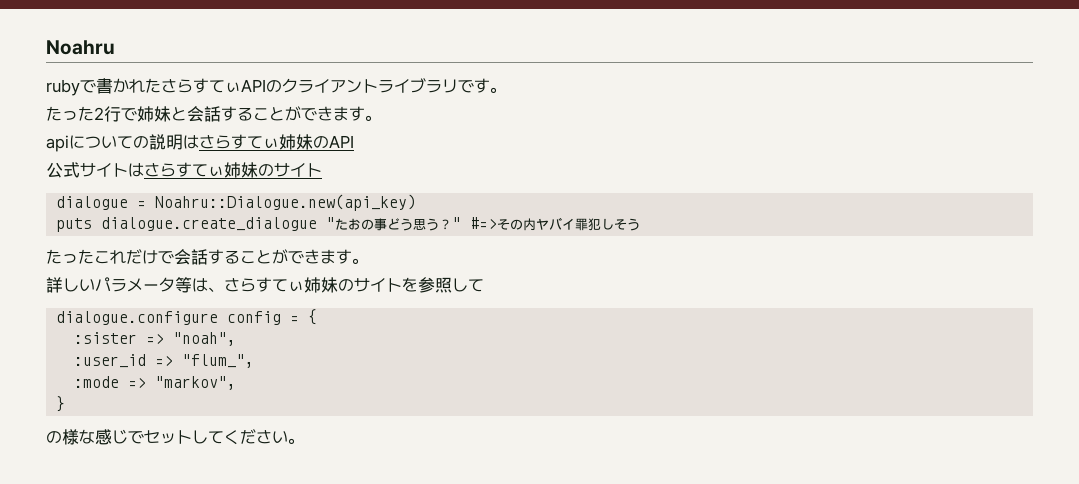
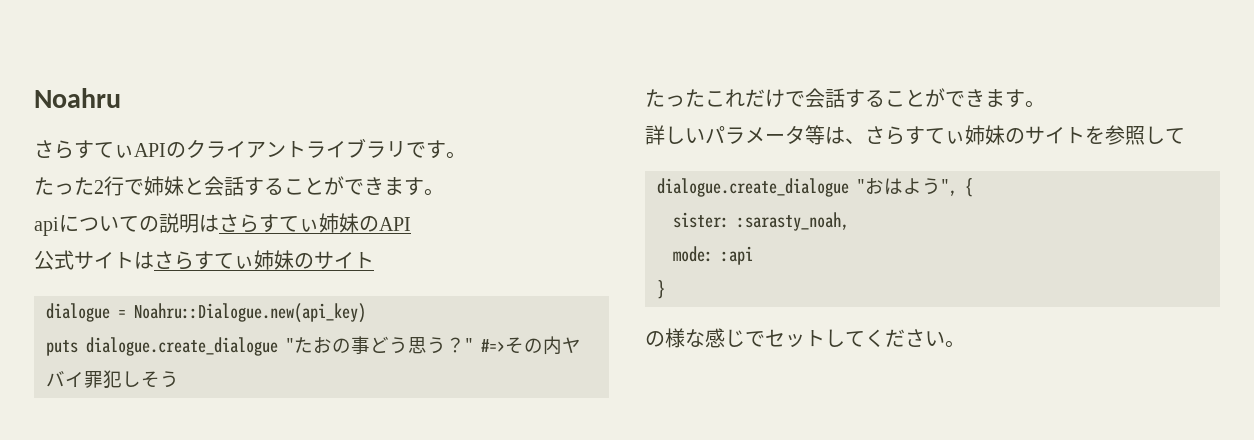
- rubyで書かれたさらすてぃAPIのクライアントライブラリです。
+ さらすてぃAPIのクライアントライブラリです。
- dialogue.configure config = {
- :sister => "noah",
- :user_id => "flum_",
- :mode => "markov",
+ dialogue.create_dialogue "おはよう", {
+ sister: :sarasty_noah,
+ mode: :api

